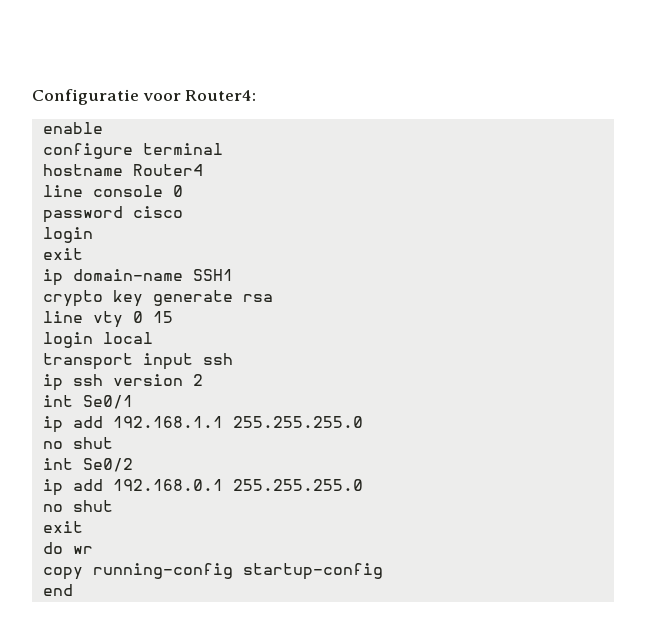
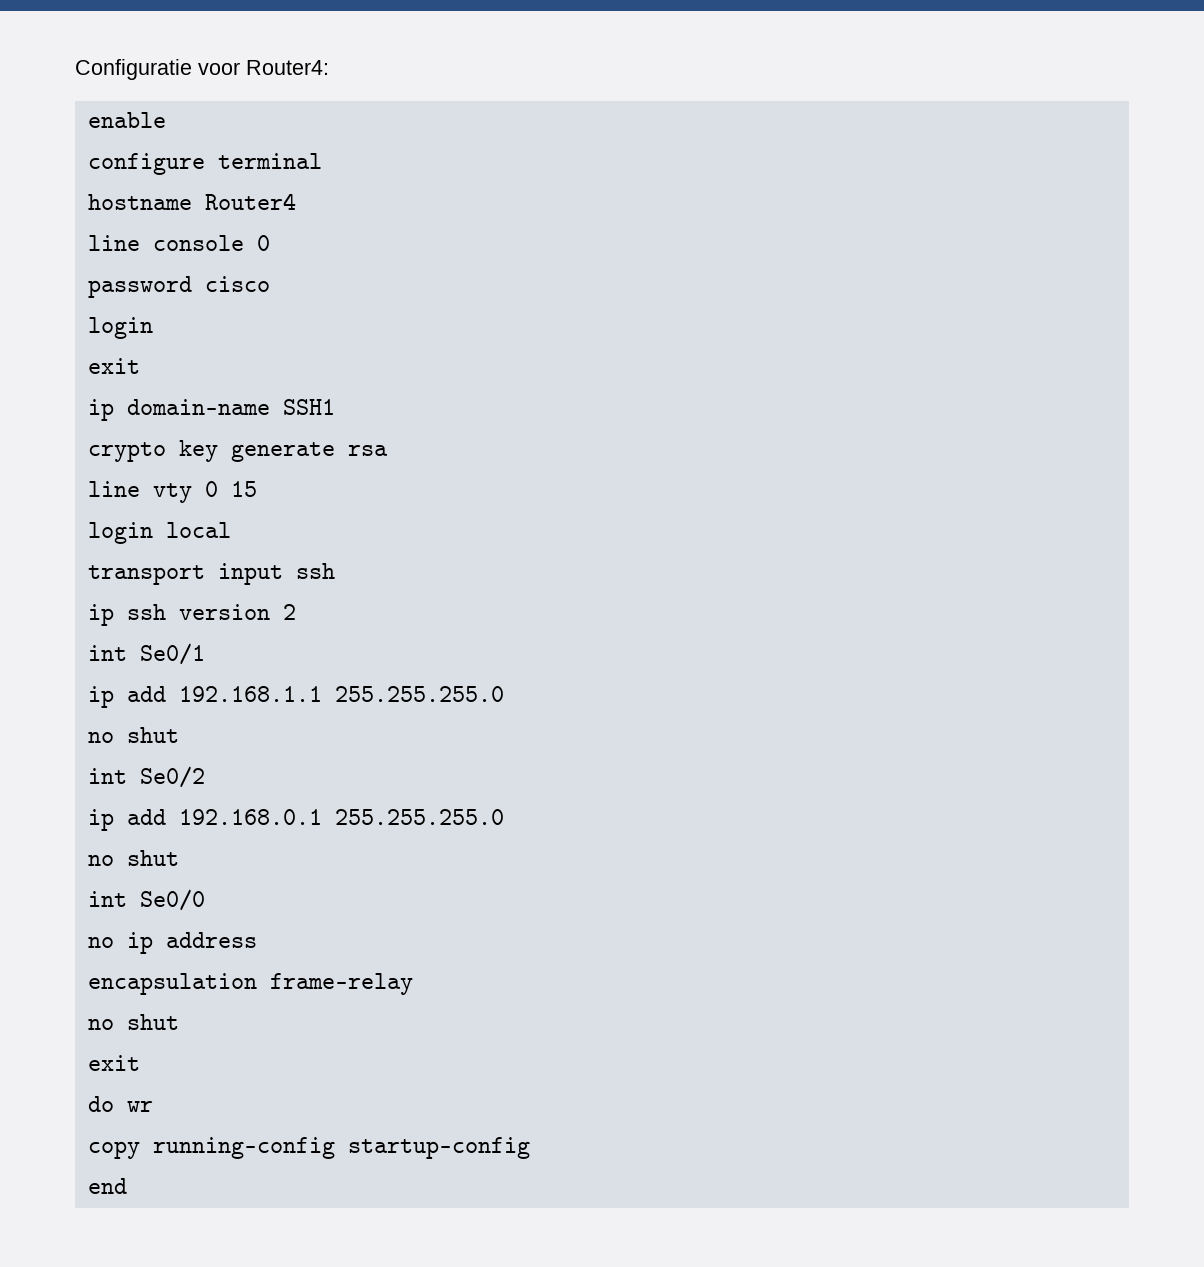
+ int Se0/0
+ no ip address
+ encapsulation frame-relay
+ no shut

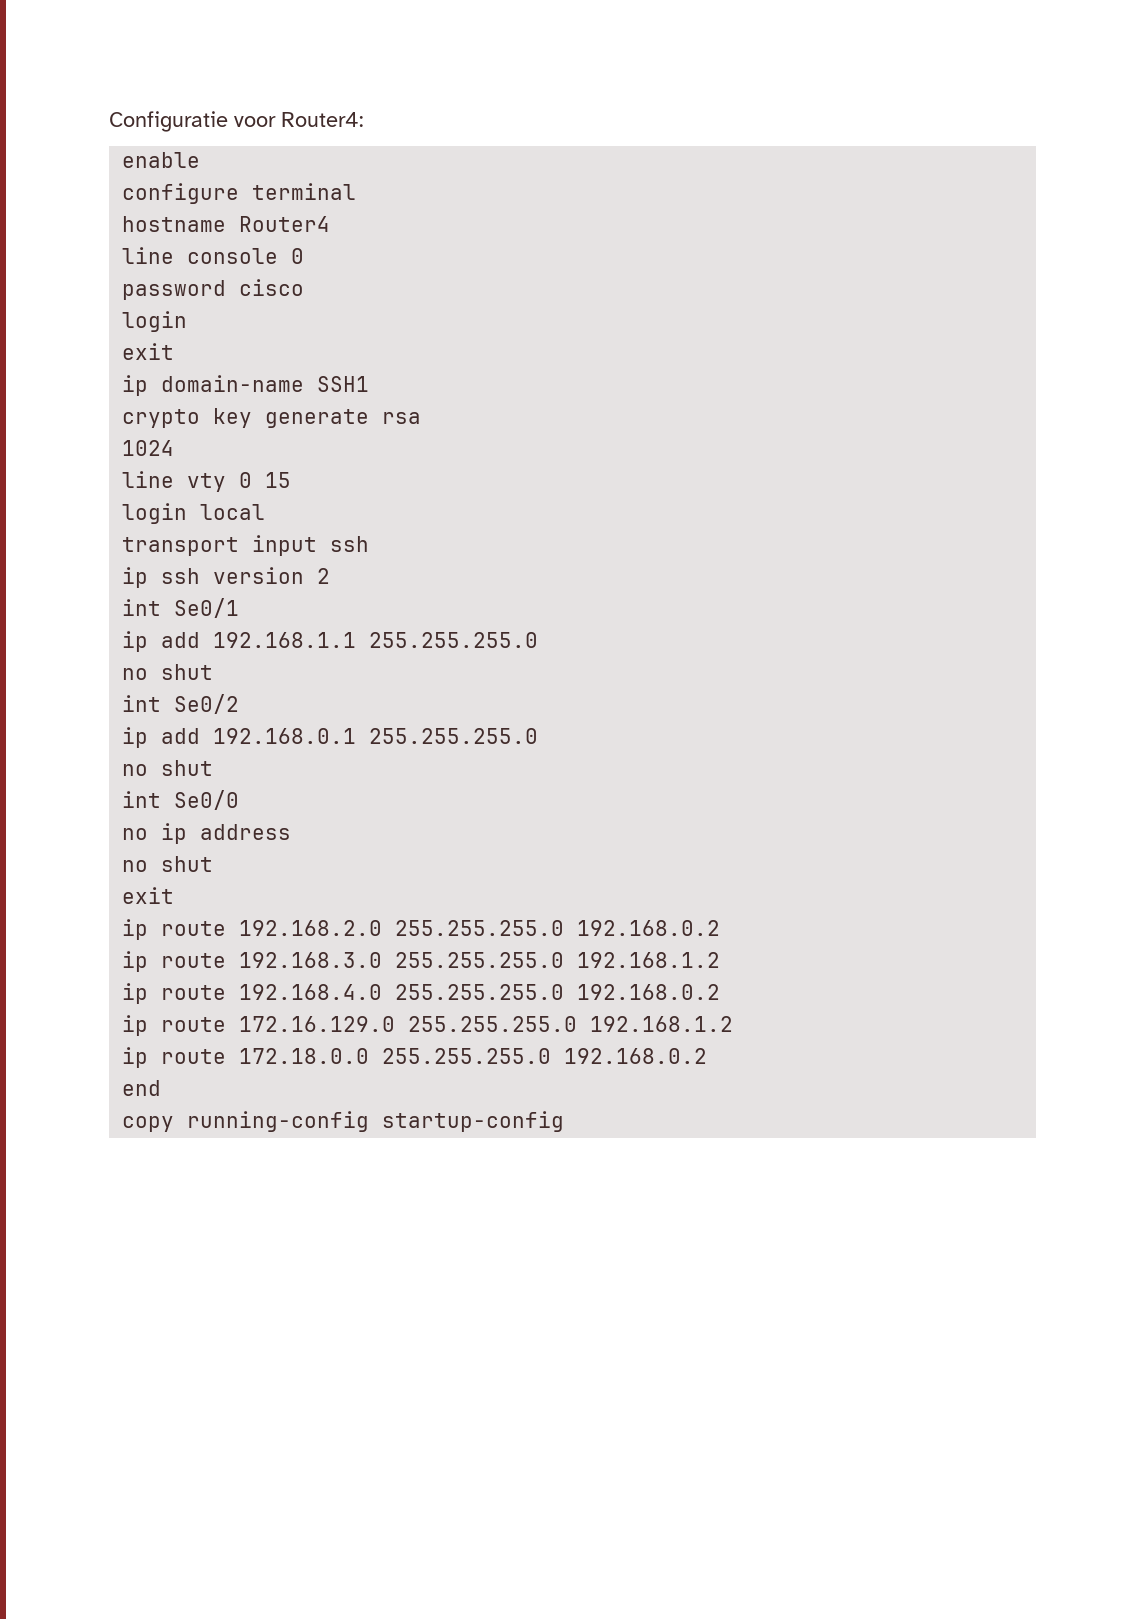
+ 1024
- encapsulation frame-relay
- do wr
+ ip route 192.168.2.0 255.255.255.0 192.168.0.2
+ ip route 192.168.3.0 255.255.255.0 192.168.1.2
+ ip route 192.168.4.0 255.255.255.0 192.168.0.2
+ ip route 172.16.129.0 255.255.255.0 192.168.1.2
+ ip route 172.18.0.0 255.255.255.0 192.168.0.2
+ end
- end

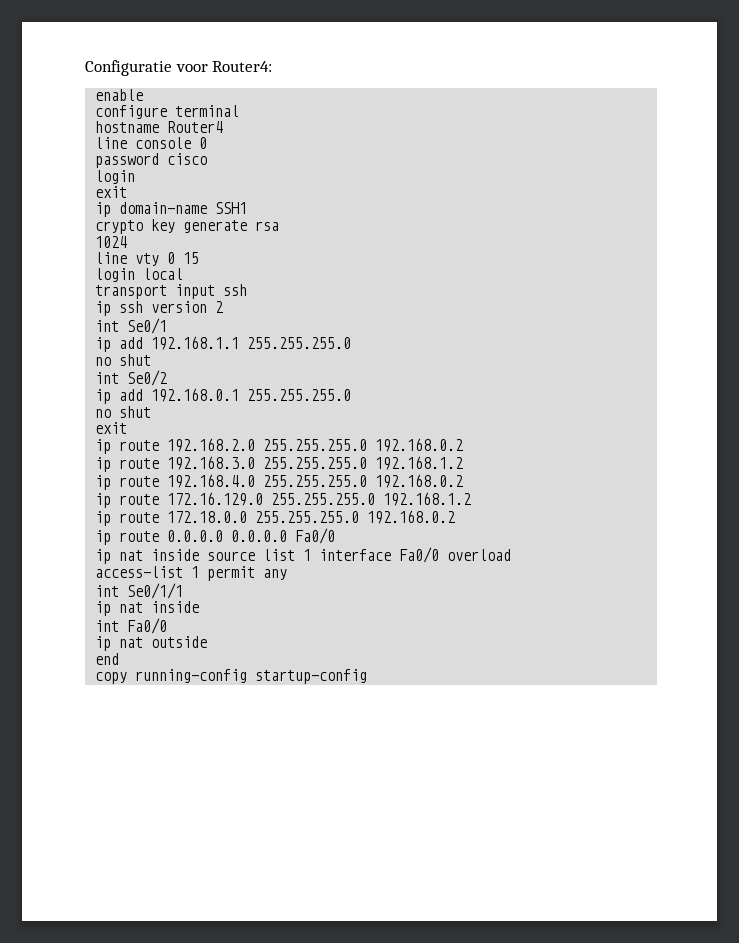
- int Se0/0
- no ip address
- no shut
+ ip route 0.0.0.0 0.0.0.0 Fa0/0
+ ip nat inside source list 1 interface Fa0/0 overload
+ access-list 1 permit any
+ int Se0/1/1
+ ip nat inside
+ int Fa0/0
+ ip nat outside

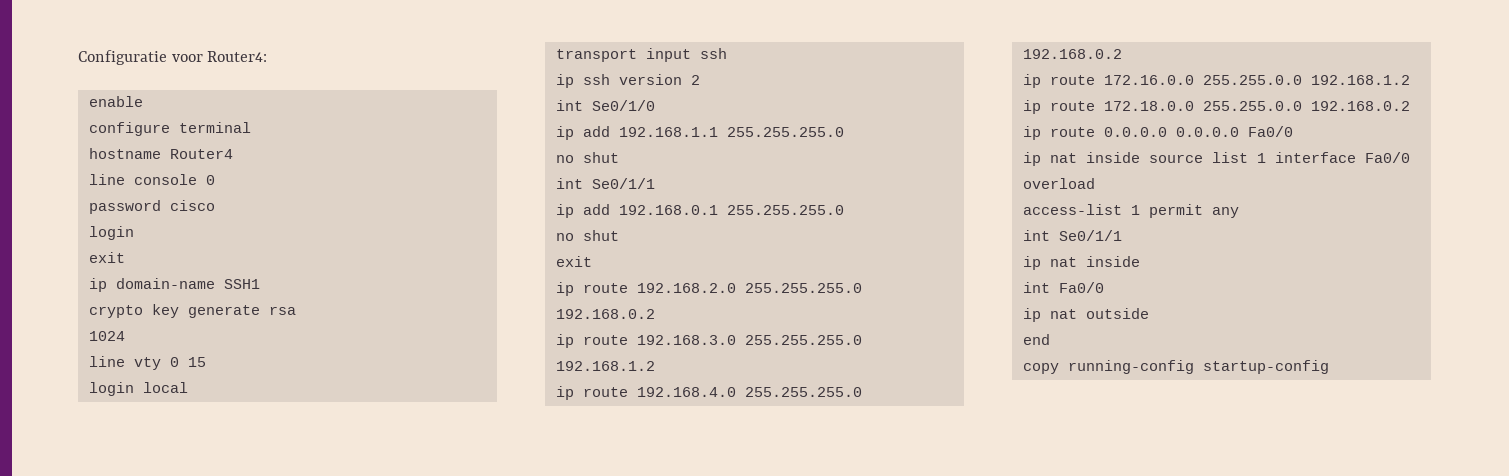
- int Se0/1
+ int Se0/1/0
  ip add 192.168.1.1 255.255.255.0
  no shut
- int Se0/2
+ int Se0/1/1
- ip route 172.16.129.0 255.255.255.0 192.168.1.2
+ ip route 172.16.0.0 255.255.0.0 192.168.1.2
- ip route 172.18.0.0 255.255.255.0 192.168.0.2
+ ip route 172.18.0.0 255.255.0.0 192.168.0.2

